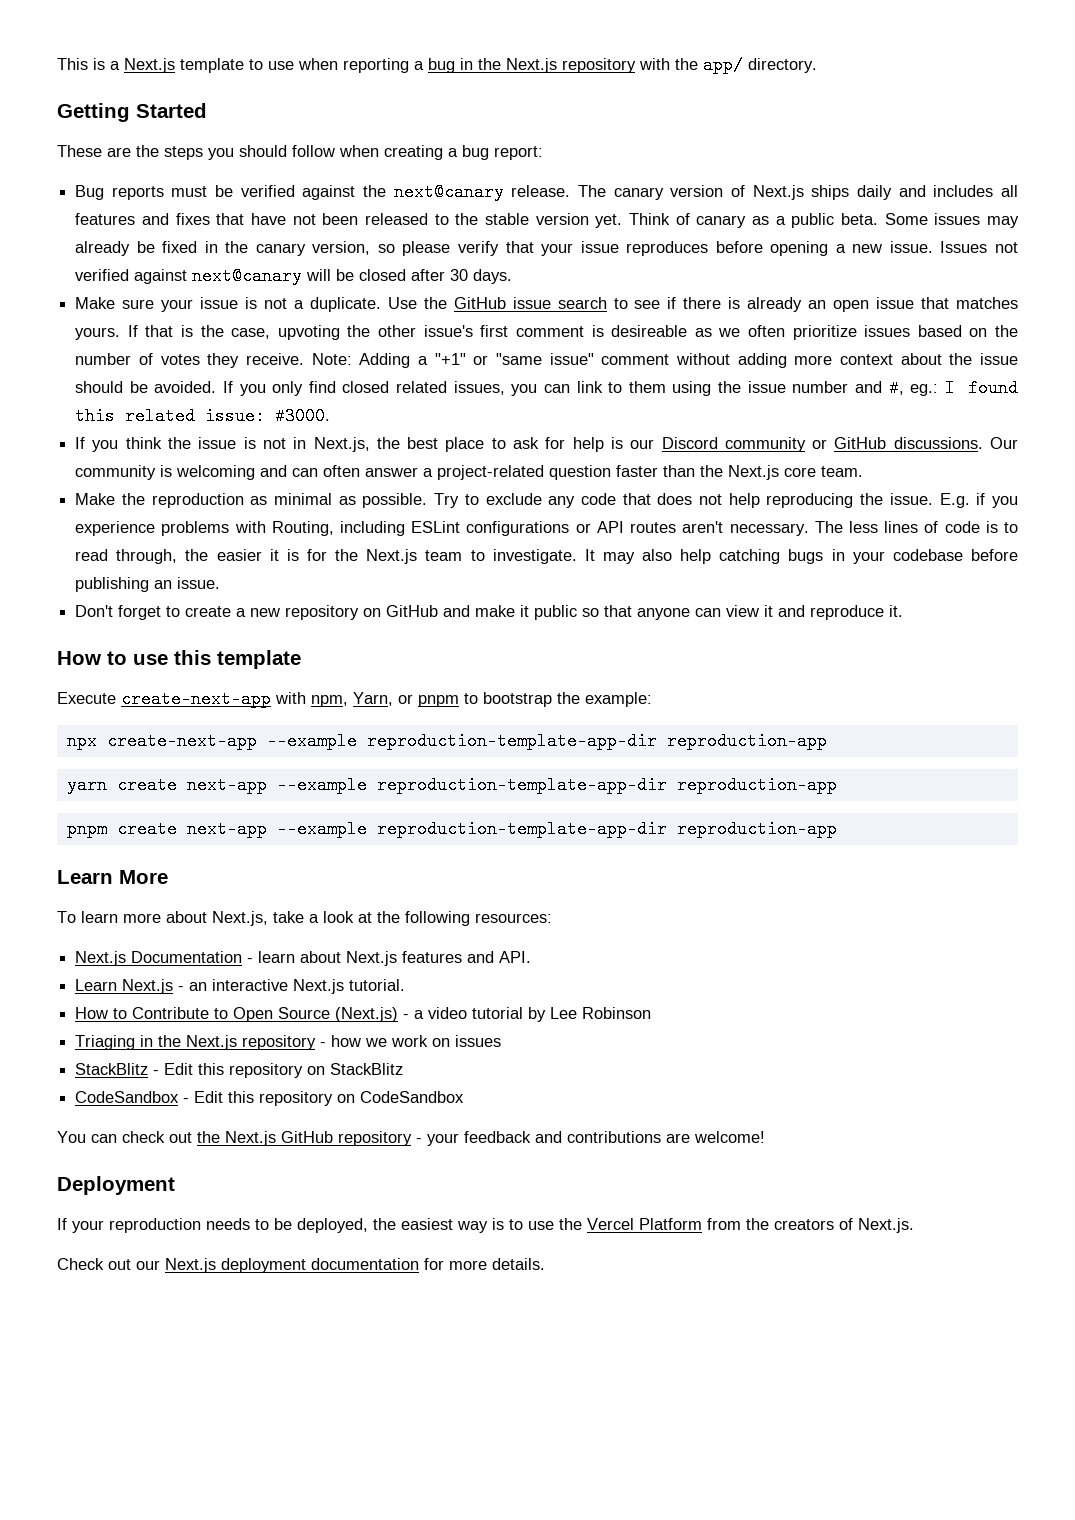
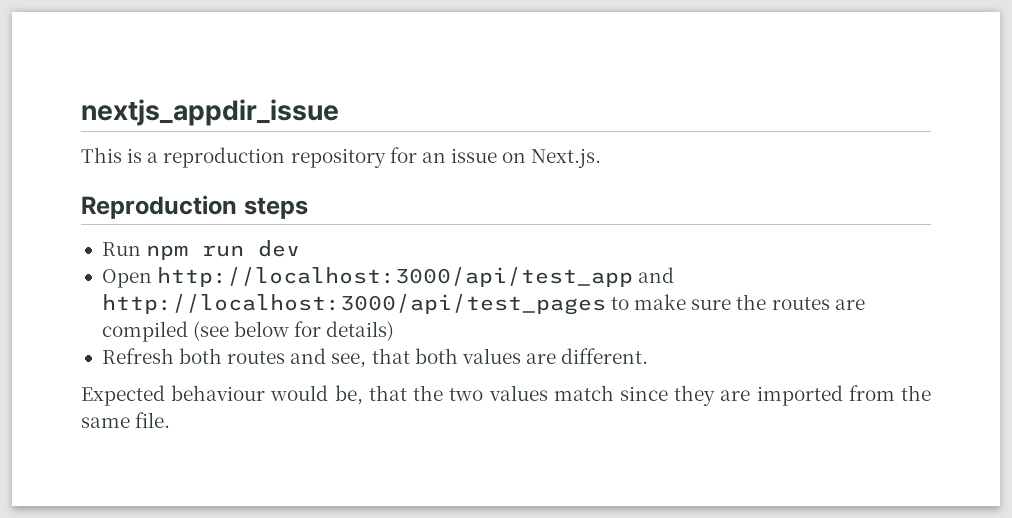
+ nextjs_appdir_issue
- This is a Next.js template to use when reporting a bug in the Next.js repository with the app/ directory.
- Getting Started
- These are the steps you should follow when creating a bug report:
- Bug reports must be verified against the next@canary release. The canary version of Next.js ships daily and includes all features and fixes that have not been released to the stable version yet. Think of canary as a public beta. Some issues may already be fixed in the canary version, so please verify that your issue reproduces before opening a new issue. Issues not verified against next@canary will be closed after 30 days.
- Make sure your issue is not a duplicate. Use the GitHub issue search to see if there is already an open issue that matches yours. If that is the case, upvoting the other issue's first comment is desireable as we often prioritize issues based on the number of votes they receive. Note: Adding a "+1" or "same issue" comment without adding more context about the issue should be avoided. If you only find closed related issues, you can link to them using the issue number and #, eg.: I found this related issue: #3000.
- If you think the issue is not in Next.js, the best place to ask for help is our Discord community or GitHub discussions. Our community is welcoming and can often answer a project-related question faster than the Next.js core team.
- Make the reproduction as minimal as possible. Try to exclude any code that does not help reproducing the issue. E.g. if you experience problems with Routing, including ESLint configurations or API routes aren't necessary. The less lines of code is to read through, the easier it is for the Next.js team to investigate. It may also help catching bugs in your codebase before publishing an issue.
- Don't forget to create a new repository on GitHub and make it public so that anyone can view it and reproduce it.
- How to use this template
- Execute create-next-app with npm, Yarn, or pnpm to bootstrap the example:
- npx create-next-app --example reproduction-template-app-dir reproduction-app
- yarn create next-app --example reproduction-template-app-dir reproduction-app
- pnpm create next-app --example reproduction-template-app-dir reproduction-app
- Learn More
- To learn more about Next.js, take a look at the following resources:
- Next.js Documentation - learn about Next.js features and API.
- Learn Next.js - an interactive Next.js tutorial.
- How to Contribute to Open Source (Next.js) - a video tutorial by Lee Robinson
- Triaging in the Next.js repository - how we work on issues
- StackBlitz - Edit this repository on StackBlitz
- CodeSandbox - Edit this repository on CodeSandbox
- You can check out the Next.js GitHub repository - your feedback and contributions are welcome!
- Deployment
- If your reproduction needs to be deployed, the easiest way is to use the Vercel Platform from the creators of Next.js.
- Check out our Next.js deployment documentation for more details.
+ This is a reproduction repository for an issue on Next.js.
+ Reproduction steps
+ Run npm run dev
+ Open http://localhost:3000/api/test_app and http://localhost:3000/api/test_pages to make sure the routes are compiled (see below for details)
+ Refresh both routes and see, that both values are different.
+ Expected behaviour would be, that the two values match since they are imported from the same file.

